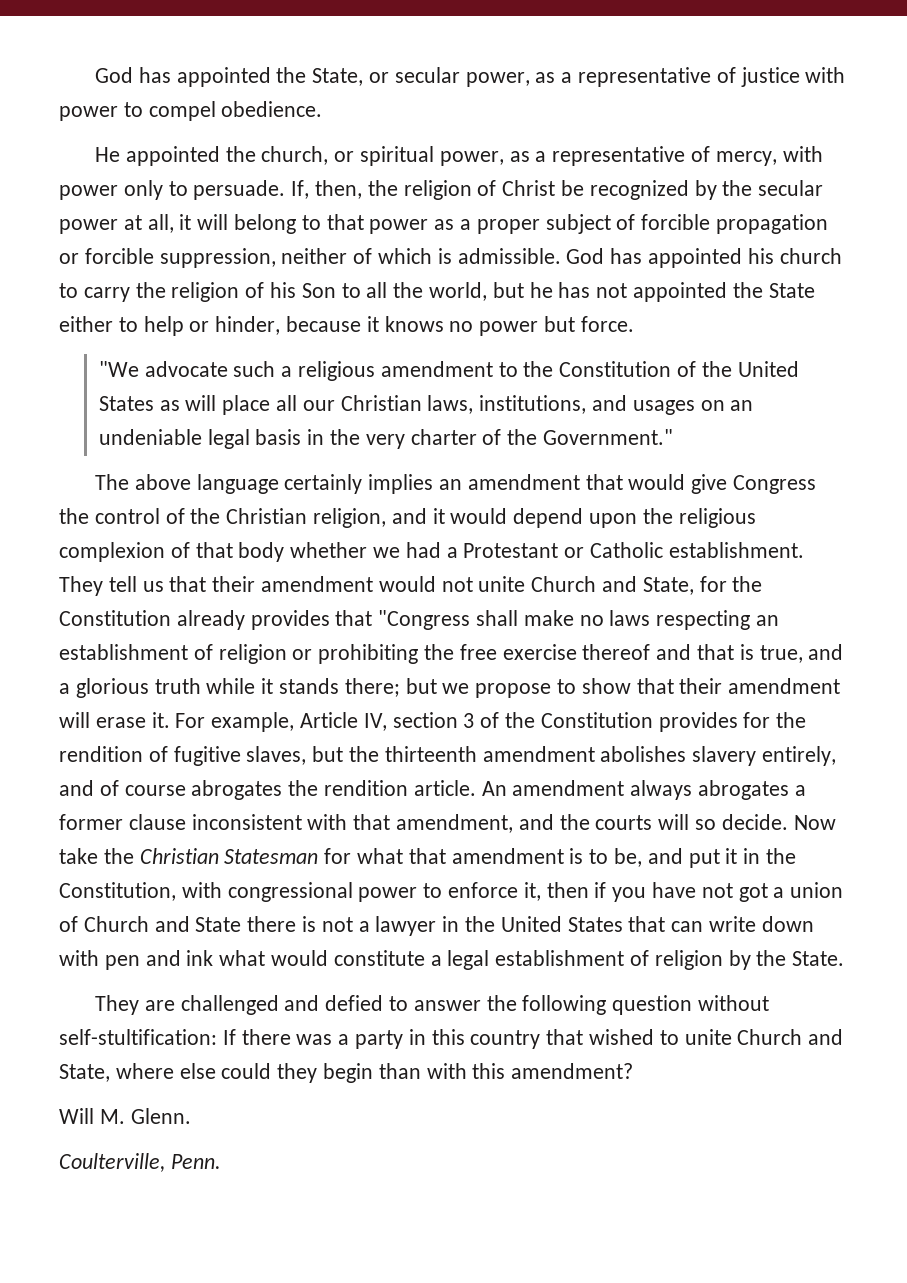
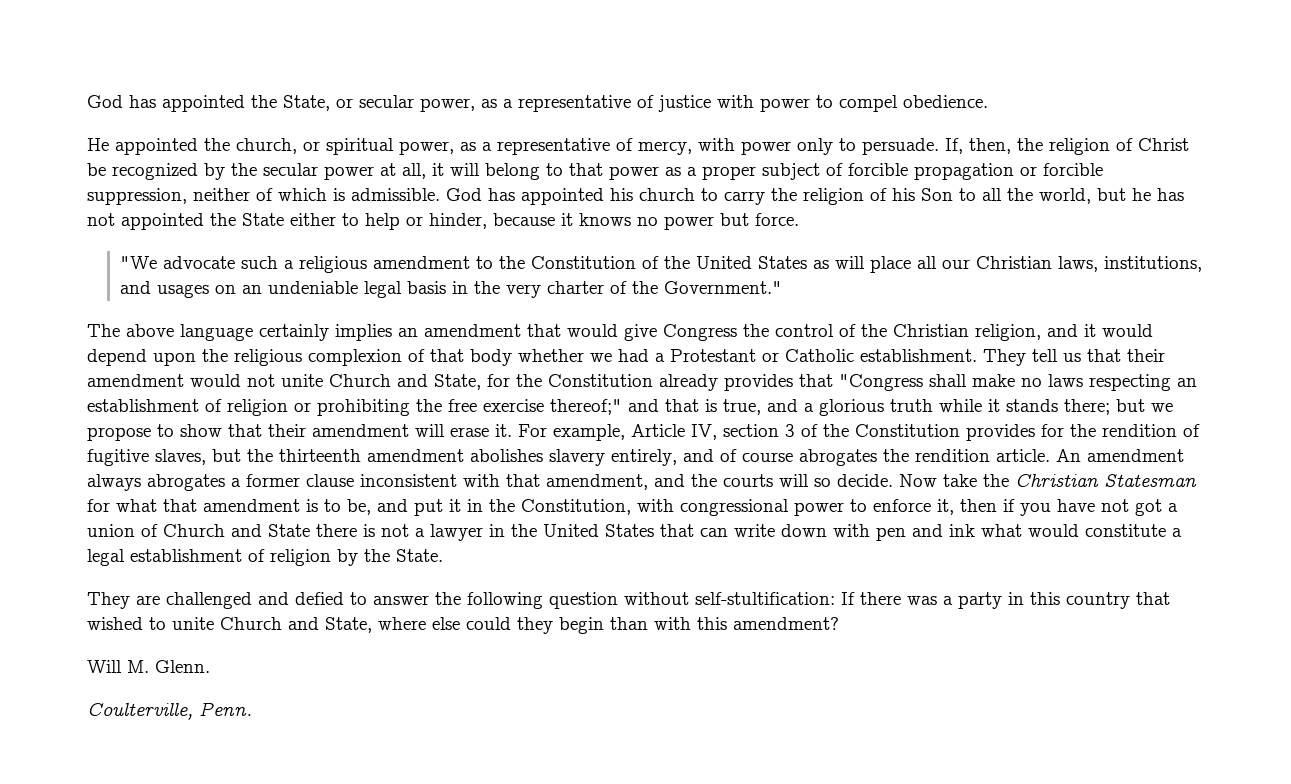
- They tell us that their amendment would not unite Church and State, for the Constitution already provides that "Congress shall make no laws respecting an establishment of religion or prohibiting the free exercise thereof and that is true, and a glorious truth while it stands there; but we propose to show that their amendment will erase it.
+ They tell us that their amendment would not unite Church and State, for the Constitution already provides that "Congress shall make no laws respecting an establishment of religion or prohibiting the free exercise thereof;" and that is true, and a glorious truth while it stands there; but we propose to show that their amendment will erase it.

